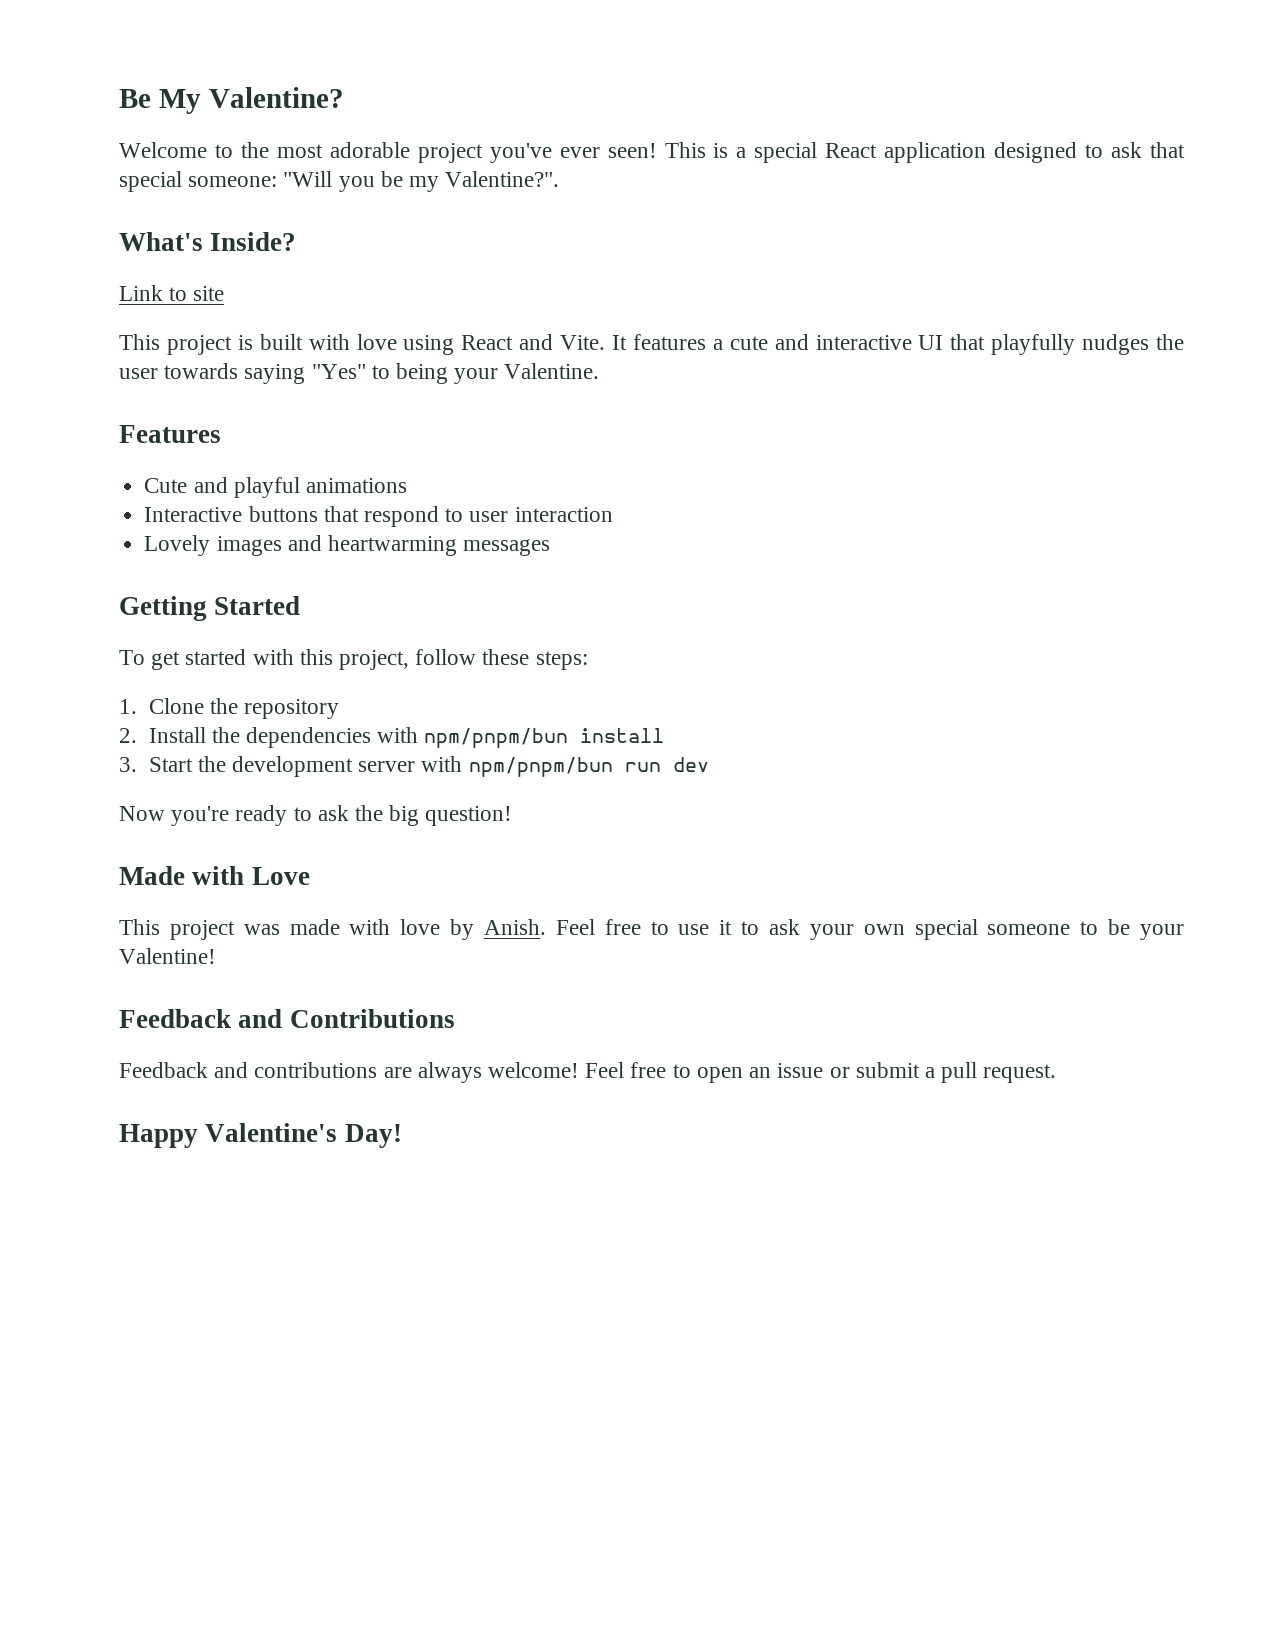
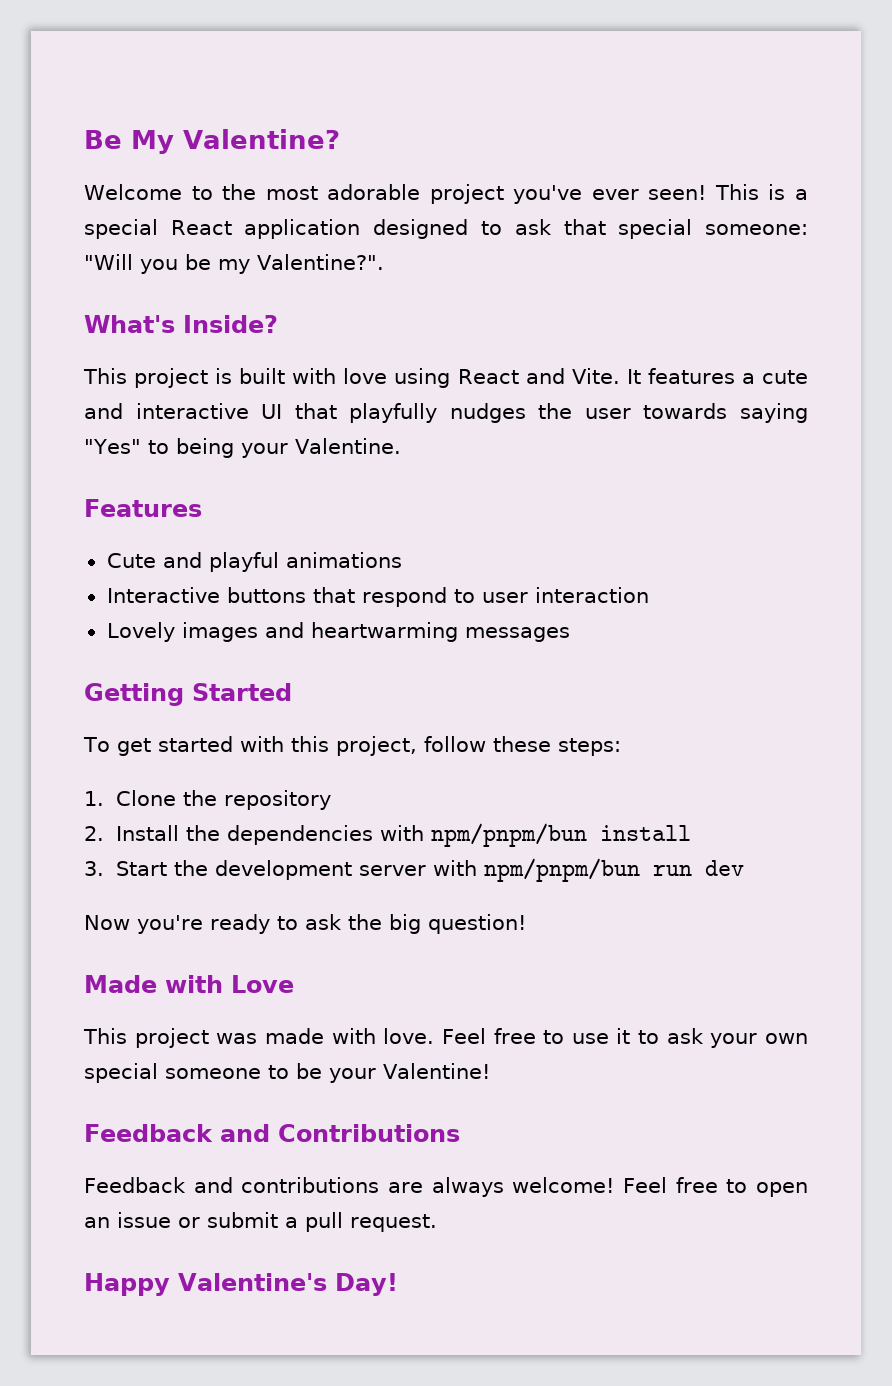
- Link to site
- This project was made with love by Anish.
+ This project was made with love.

